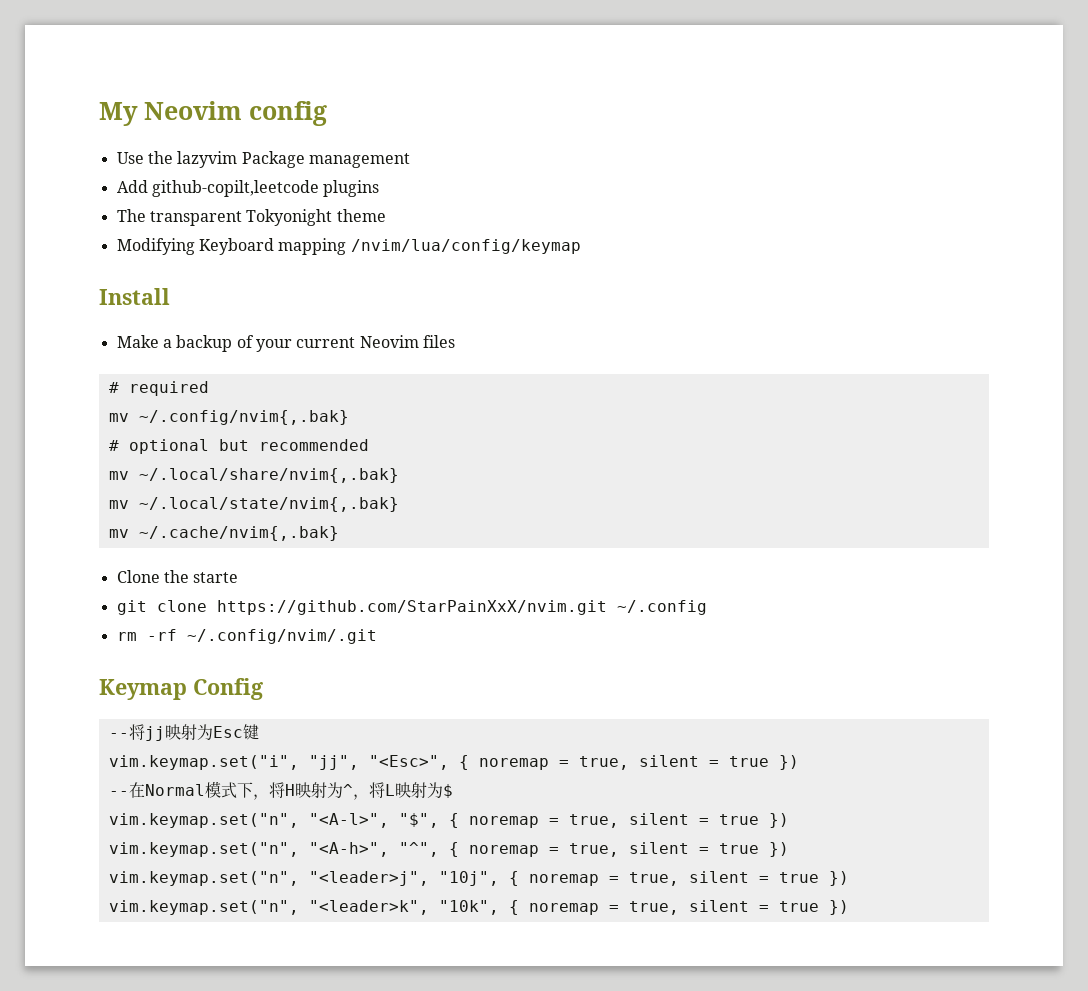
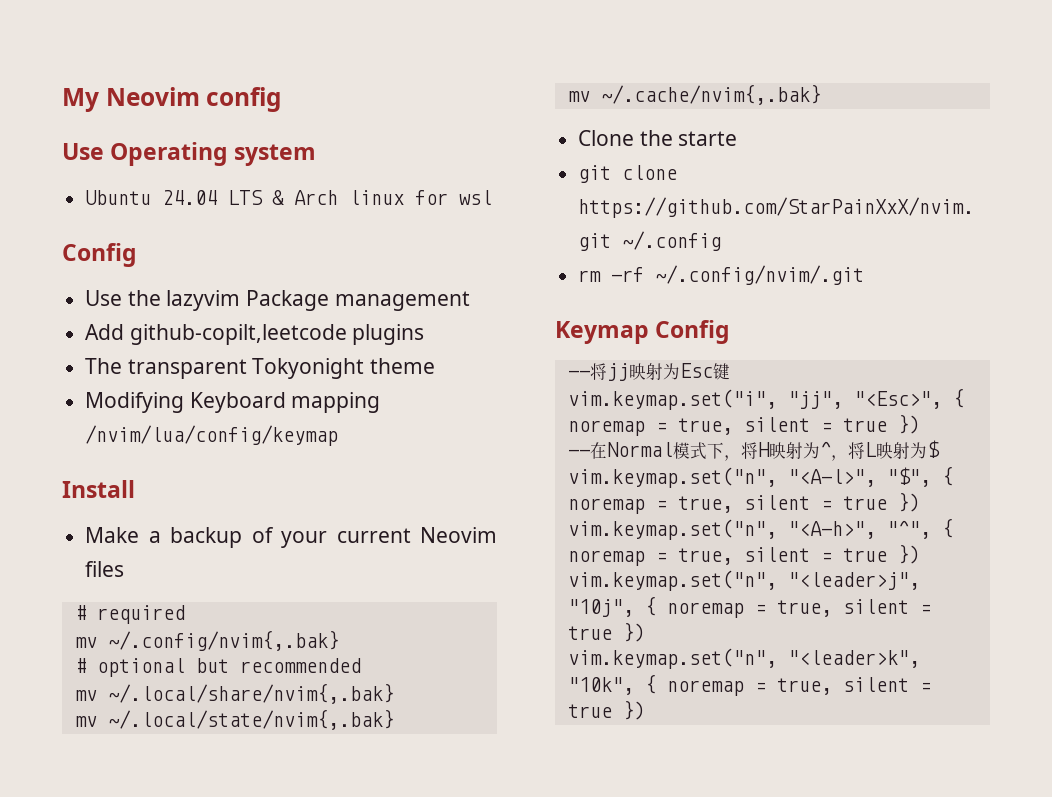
+ Use Operating system
+ Ubuntu 24.04 LTS & Arch linux for wsl
+ Config

